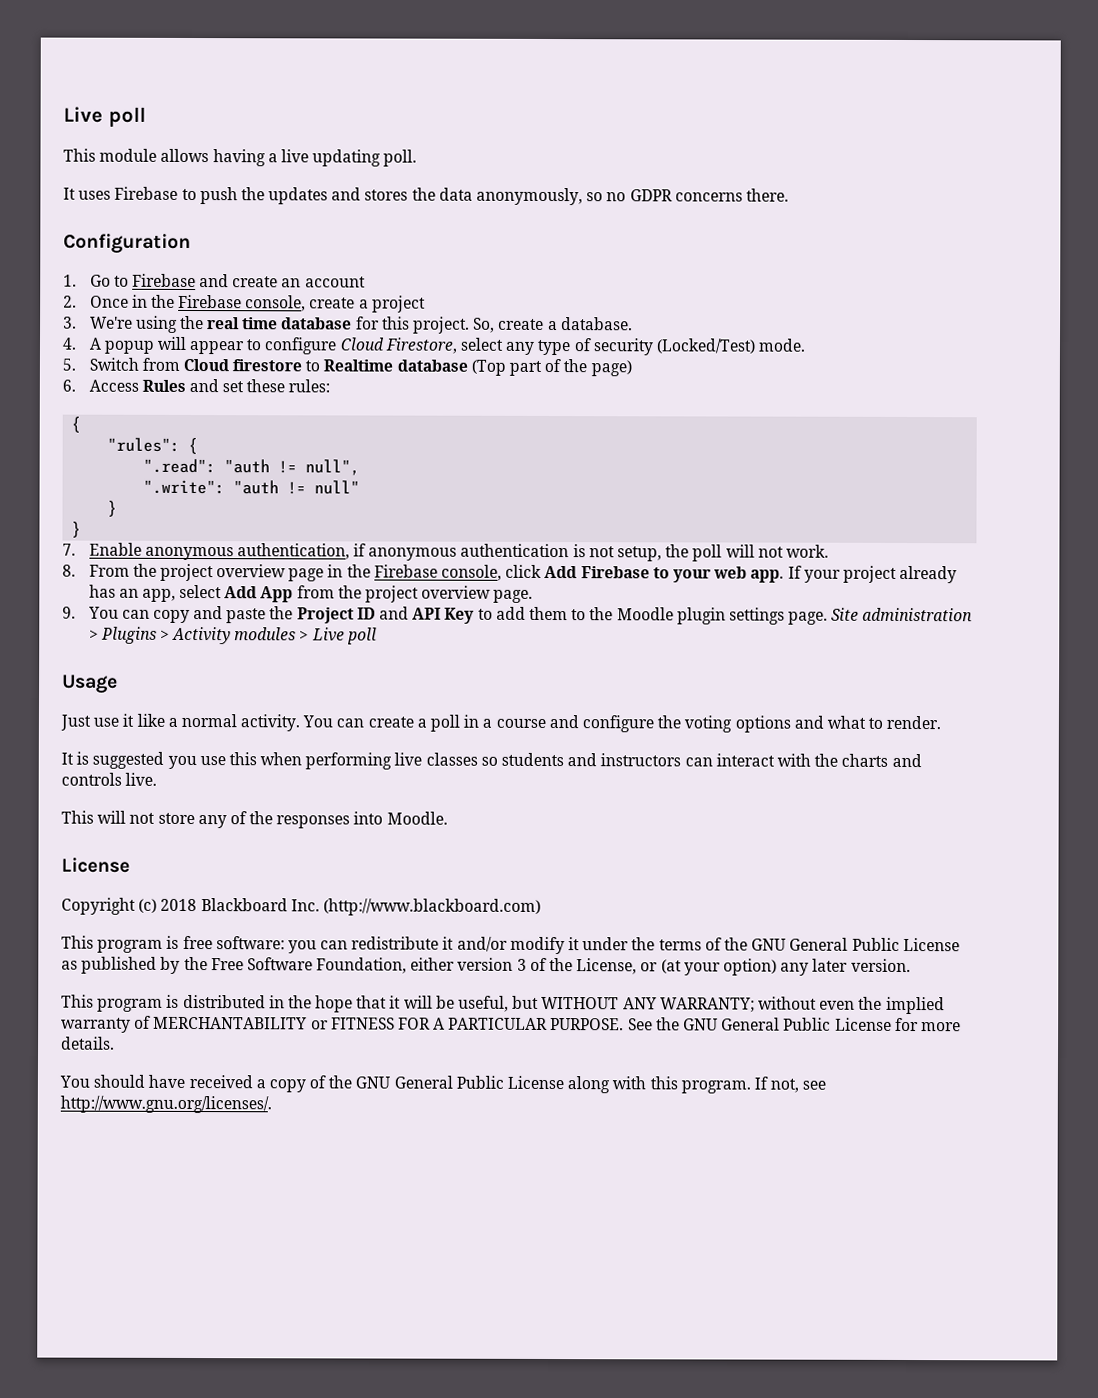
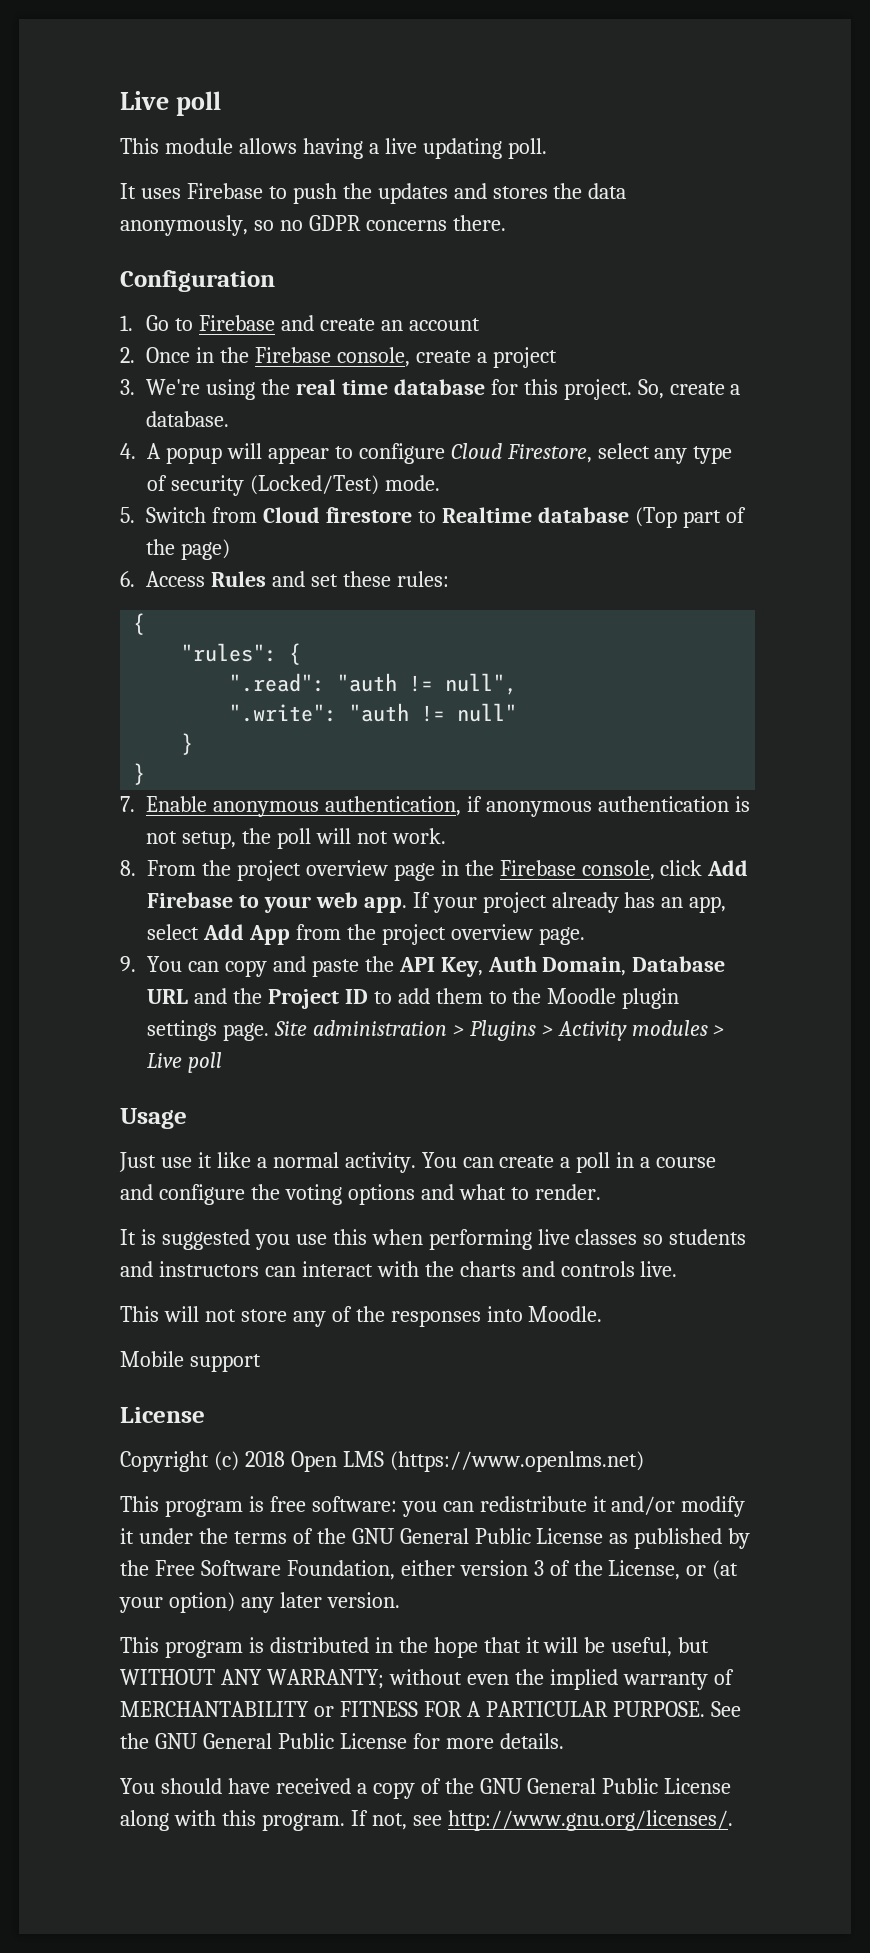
- 9. You can copy and paste the Project ID and API Key to add them to the Moodle plugin settings page.
+ 9. You can copy and paste the API Key, Auth Domain, Database URL and the Project ID to add them to the Moodle plugin settings page.
+ Mobile support
- Copyright (c) 2018 Blackboard Inc. (http://www.blackboard.com)
+ Copyright (c) 2018 Open LMS (https://www.openlms.net)

